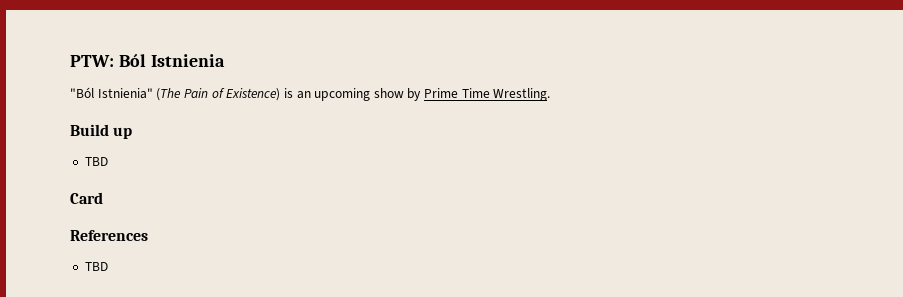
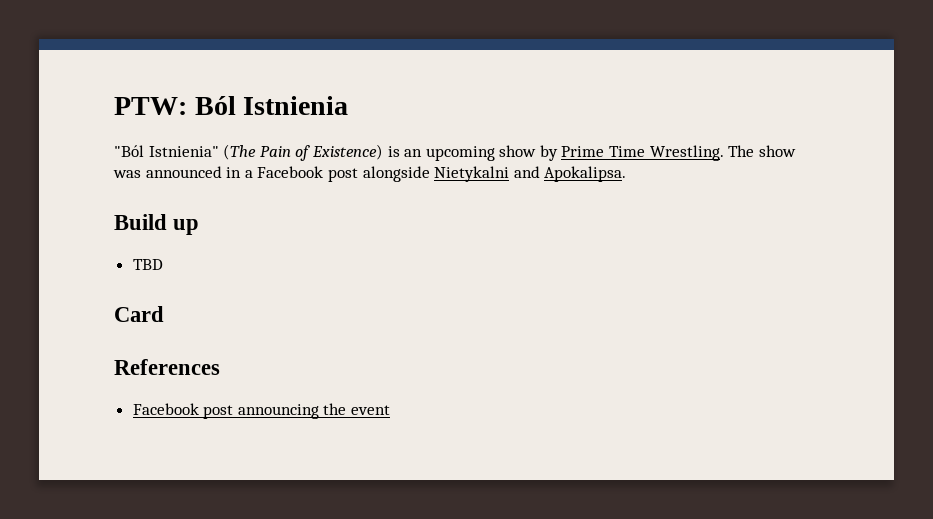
+ The show was announced in a Facebook post alongside Nietykalni and Apokalipsa.
  References
- TBD
+ Facebook post announcing the event

